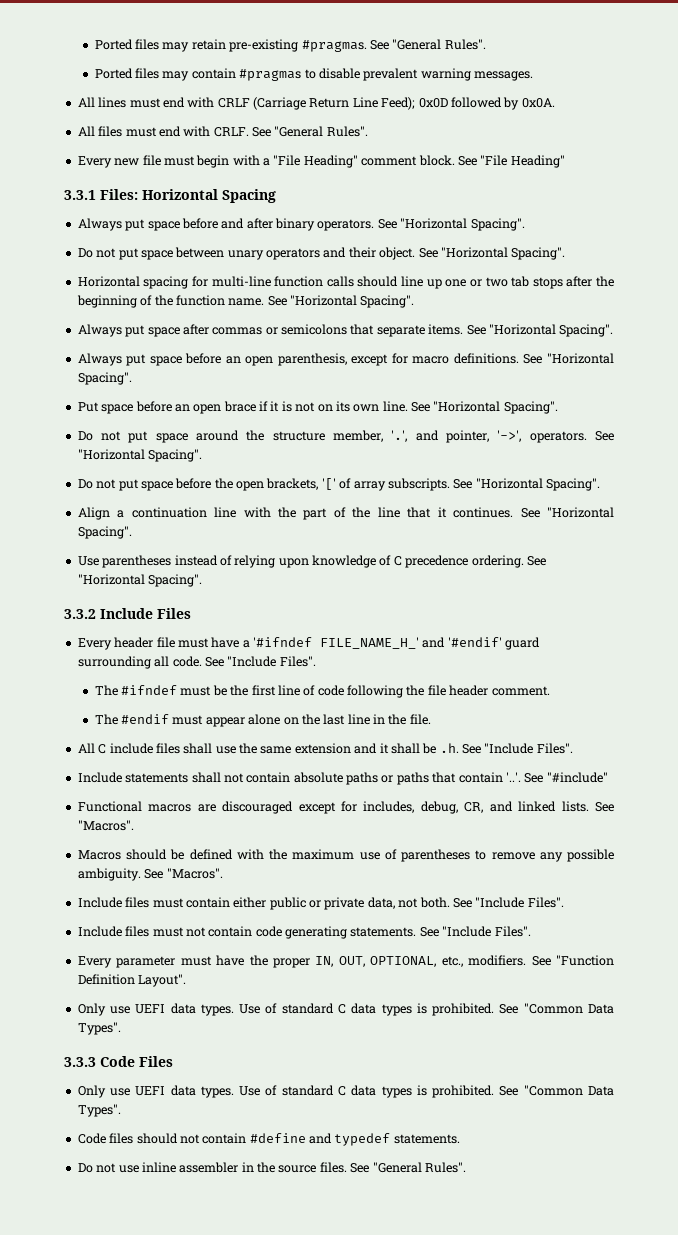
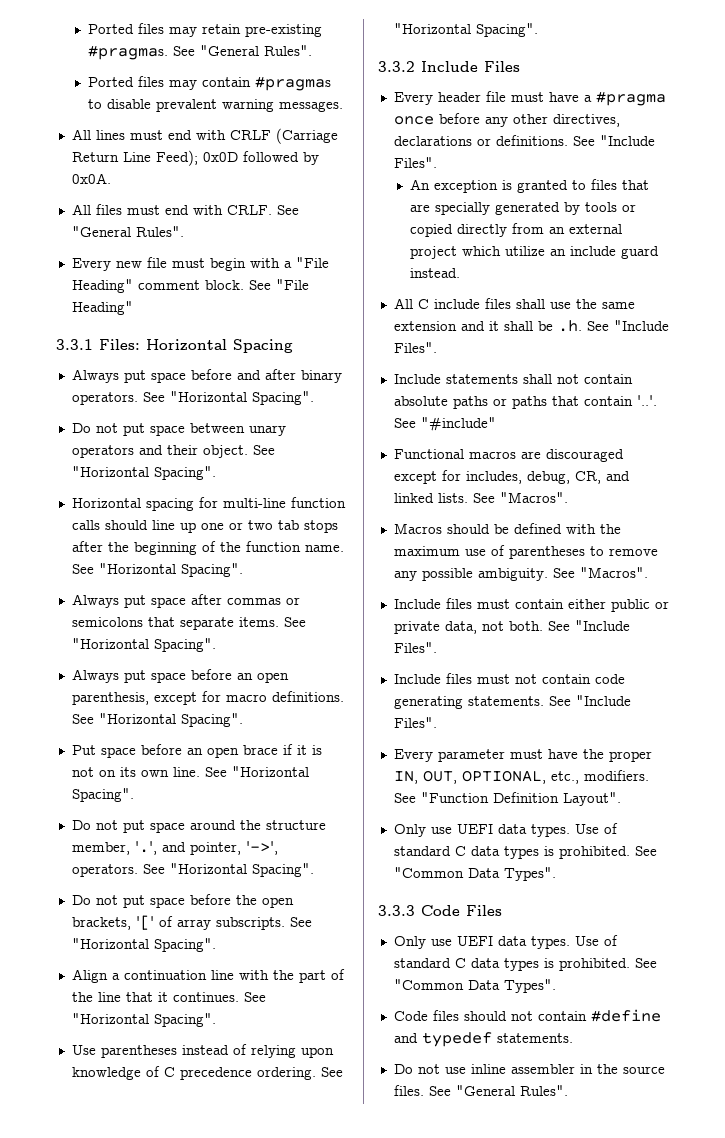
- Every header file must have a '#ifndef FILE_NAME_H_' and '#endif' guard surrounding all code. See "Include Files".
- The #ifndef must be the first line of code following the file header comment.
- The #endif must appear alone on the last line in the file.
+ Every header file must have a #pragma once before any other directives, declarations or definitions. See "Include Files".
+ An exception is granted to files that are specially generated by tools or copied directly from an external project which utilize an include guard instead.

